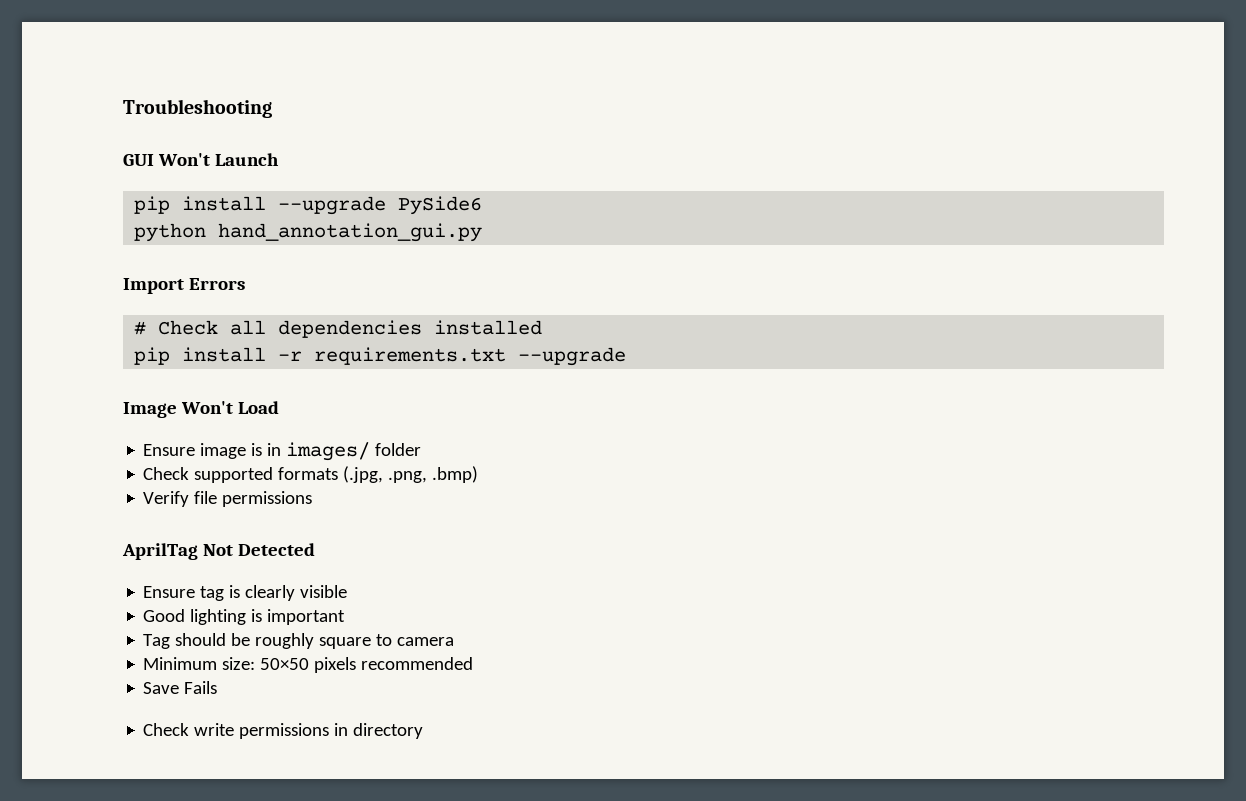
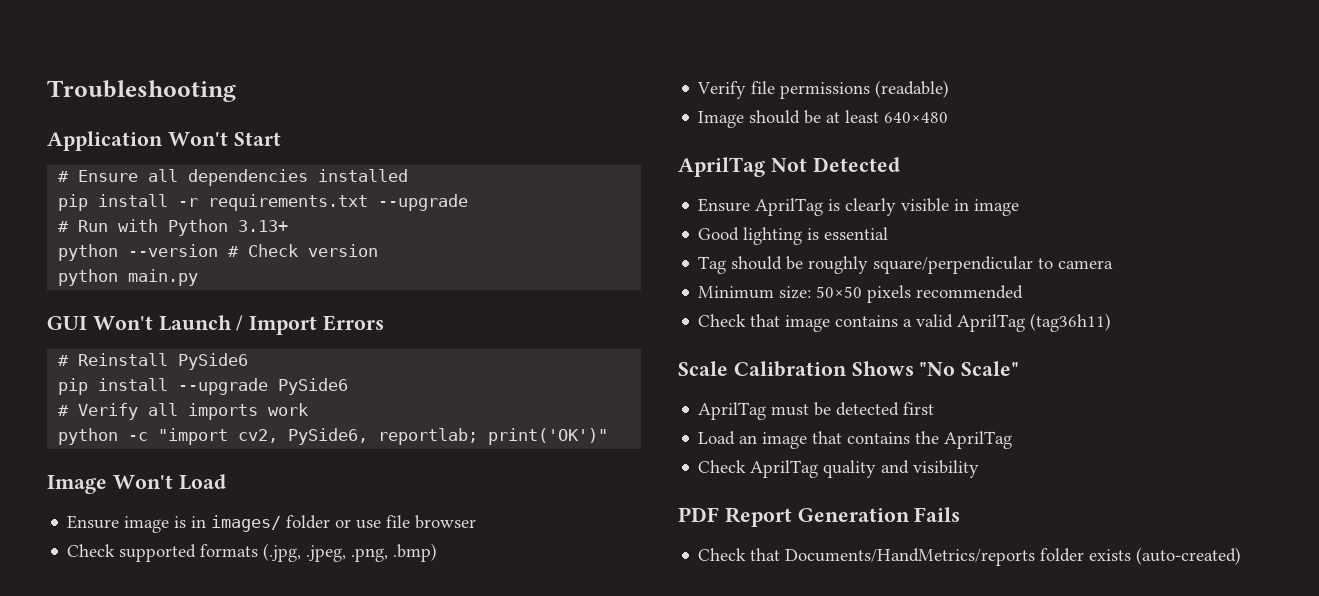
- GUI Won't Launch
- pip install --upgrade PySide6
- python hand_annotation_gui.py
- Import Errors
- # Check all dependencies installed
+ Application Won't Start
+ # Ensure all dependencies installed
+ # Run with Python 3.13+
+ python --version # Check version
+ python main.py
+ GUI Won't Launch / Import Errors
+ # Reinstall PySide6
+ pip install --upgrade PySide6
+ # Verify all imports work
+ python -c "import cv2, PySide6, reportlab; print('OK')"
- Ensure image is in images/ folder
+ Ensure image is in images/ folder or use file browser
- Check supported formats (.jpg, .png, .bmp)
+ Check supported formats (.jpg, .jpeg, .png, .bmp)
- Verify file permissions
+ Verify file permissions (readable)
+ Image should be at least 640×480
- Ensure tag is clearly visible
+ Ensure AprilTag is clearly visible in image
- Good lighting is important
+ Good lighting is essential
- Tag should be roughly square to camera
+ Tag should be roughly square/perpendicular to camera
- Save Fails
- Check write permissions in directory
+ Check that image contains a valid AprilTag (tag36h11)
+ Scale Calibration Shows "No Scale"
+ AprilTag must be detected first
+ Load an image that contains the AprilTag
+ Check AprilTag quality and visibility
+ PDF Report Generation Fails
+ Check that Documents/HandMetrics/reports folder exists (auto-created)

